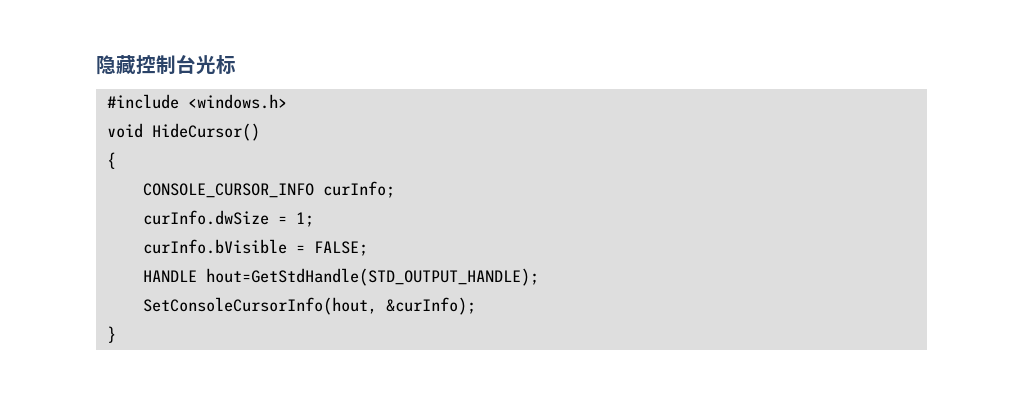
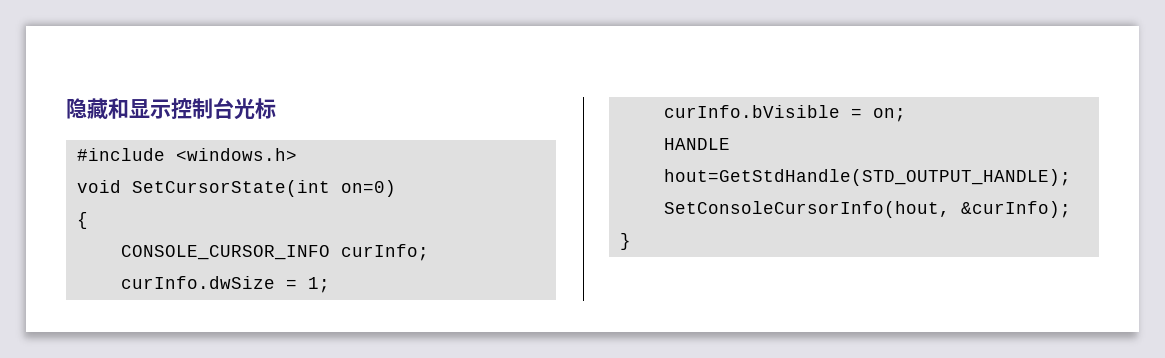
- 隐藏控制台光标
+ 隐藏和显示控制台光标
- void HideCursor()
+ void SetCursorState(int on=0)
- curInfo.bVisible = FALSE;
+ curInfo.bVisible = on;

